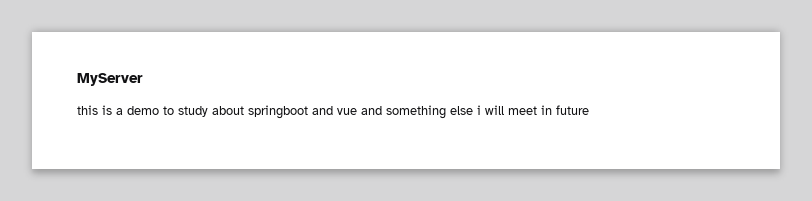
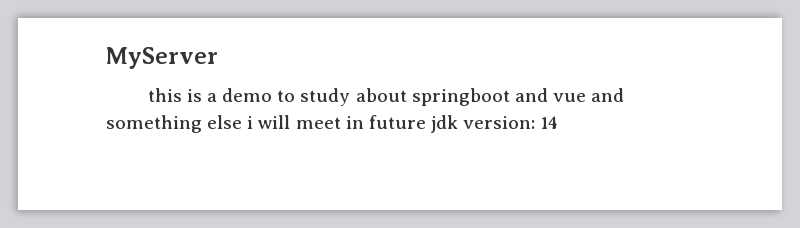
- this is a demo to study about springboot and vue and something else i will meet in future
+ this is a demo to study about springboot and vue and something else i will meet in future jdk version: 14

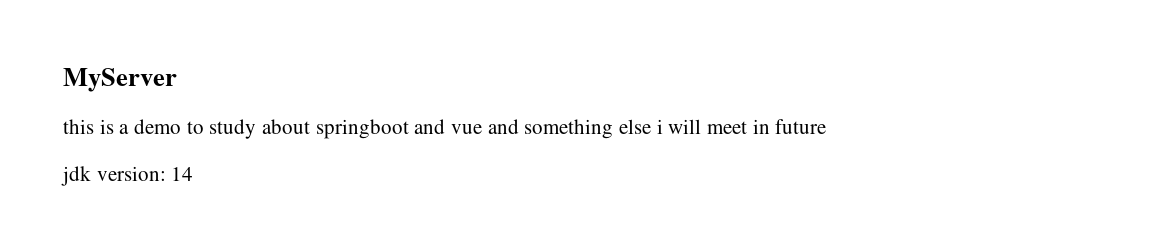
- this is a demo to study about springboot and vue and something else i will meet in future jdk version: 14
+ this is a demo to study about springboot and vue and something else i will meet in future
+ jdk version: 14

